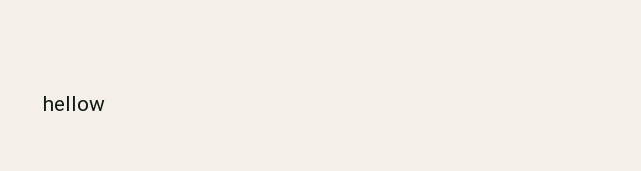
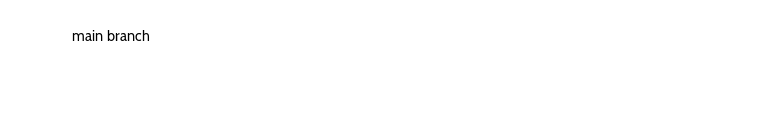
- hellow
+ main branch

